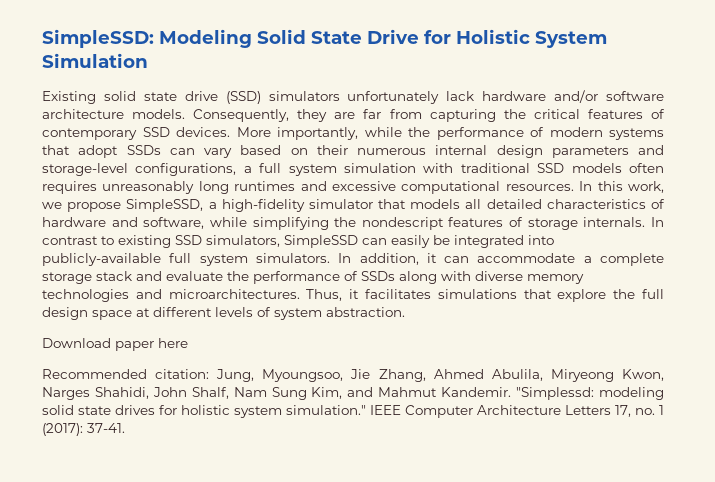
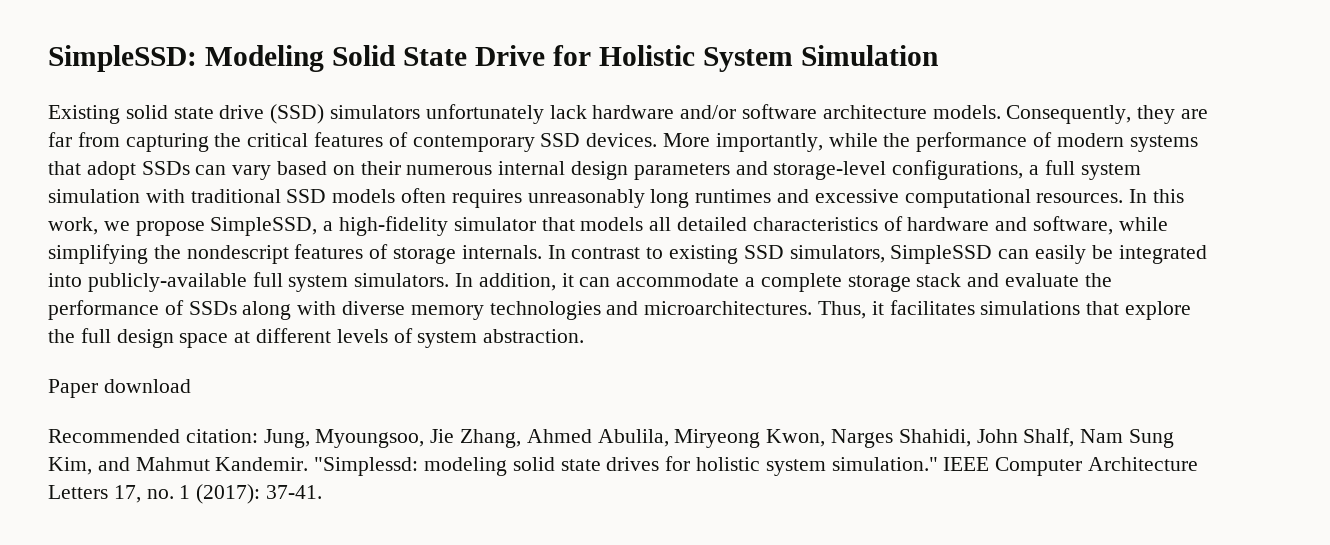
- Download paper here
+ Paper download

